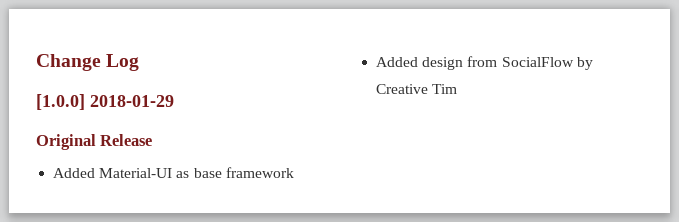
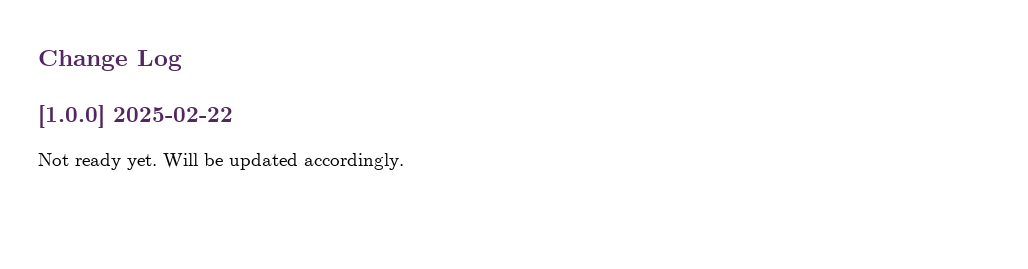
- [1.0.0] 2018-01-29
- Original Release
- Added Material-UI as base framework
- Added design from SocialFlow by Creative Tim
+ [1.0.0] 2025-02-22
+ Not ready yet. Will be updated accordingly.

